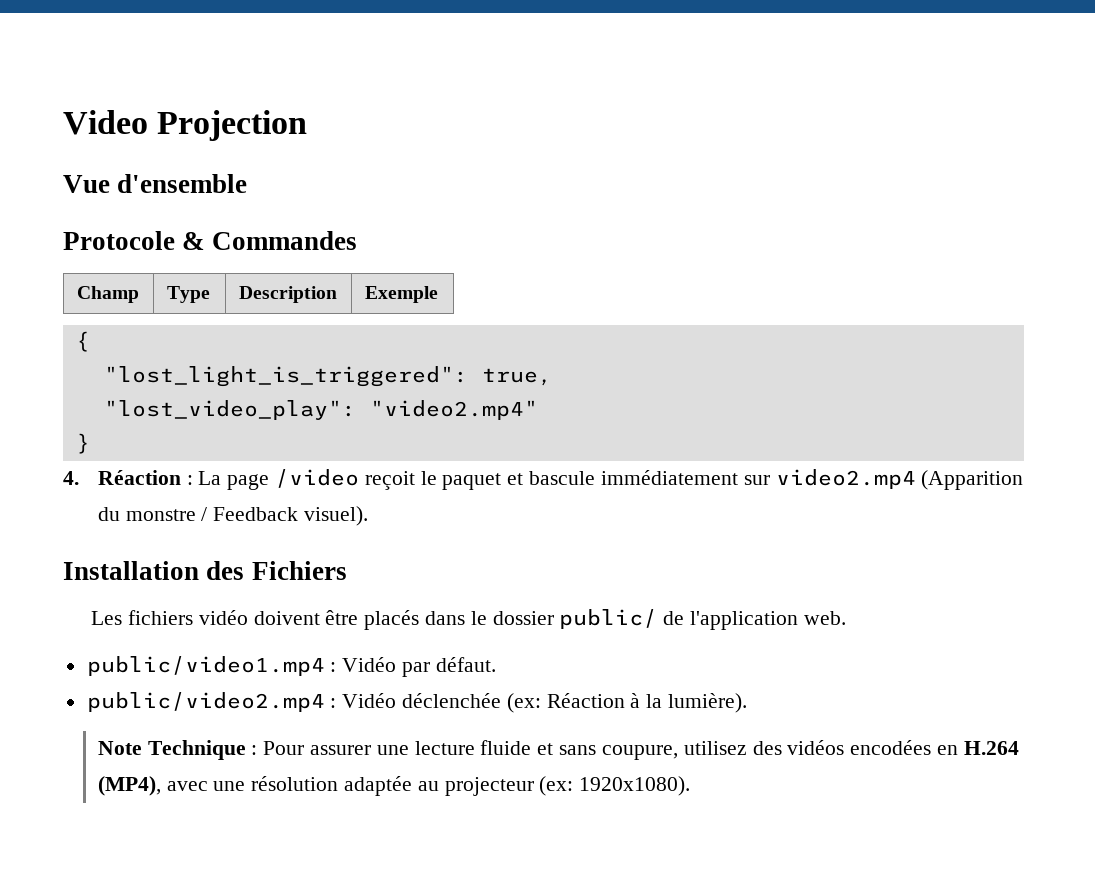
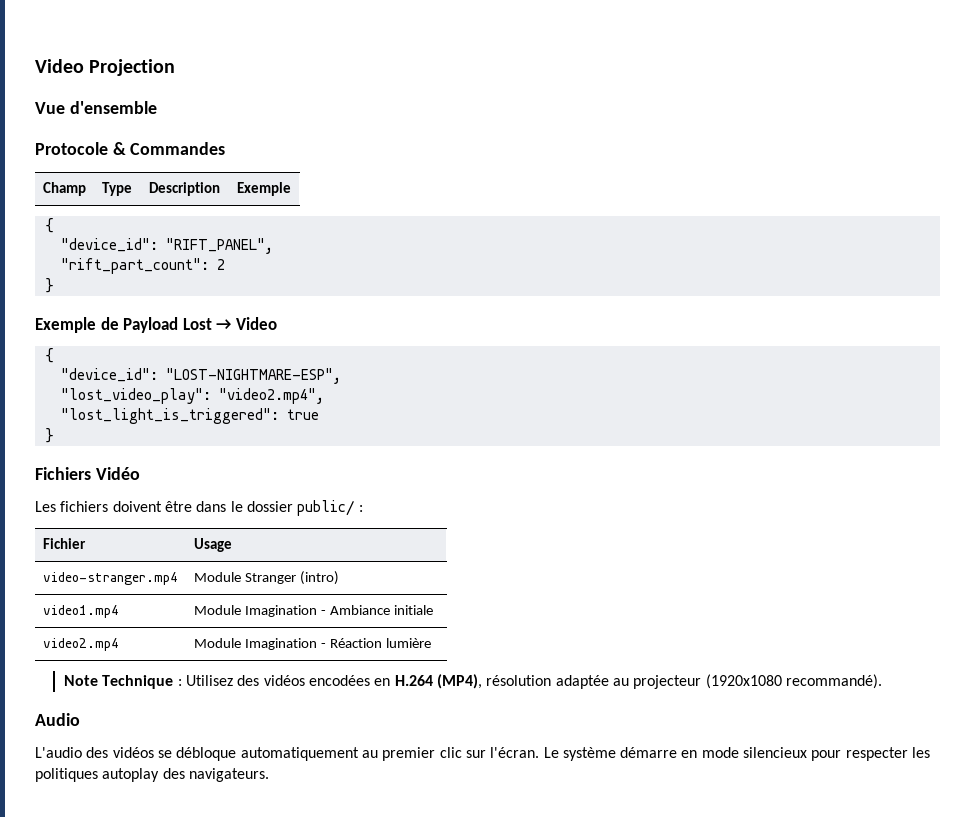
- "lost_light_is_triggered": true,
- "lost_video_play": "video2.mp4"
+ "device_id": "RIFT_PANEL",
+ "rift_part_count": 2
  }
- 4. Réaction : La page /video reçoit le paquet et bascule immédiatement sur video2.mp4 (Apparition du monstre / Feedback visuel).
- Installation des Fichiers
+ Exemple de Payload Lost → Video
+ {
+ "device_id": "LOST-NIGHTMARE-ESP",
+ "lost_video_play": "video2.mp4",
+ "lost_light_is_triggered": true
+ }
+ Fichiers Vidéo
- Les fichiers vidéo doivent être placés dans le dossier public/ de l'application web.
- public/video1.mp4 : Vidéo par défaut.
- public/video2.mp4 : Vidéo déclenchée (ex: Réaction à la lumière).
- Note Technique : Pour assurer une lecture fluide et sans coupure, utilisez des vidéos encodées en H.264 (MP4), avec une résolution adaptée au projecteur (ex: 1920x1080).
+ Les fichiers doivent être dans le dossier public/ :
+ Fichier | Usage
+ video-stranger.mp4 | Module Stranger (intro)
+ video1.mp4 | Module Imagination - Ambiance initiale
+ video2.mp4 | Module Imagination - Réaction lumière
+ Note Technique : Utilisez des vidéos encodées en H.264 (MP4), résolution adaptée au projecteur (1920x1080 recommandé).
+ Audio
+ L'audio des vidéos se débloque automatiquement au premier clic sur l'écran. Le système démarre en mode silencieux pour respecter les politiques autoplay des navigateurs.

